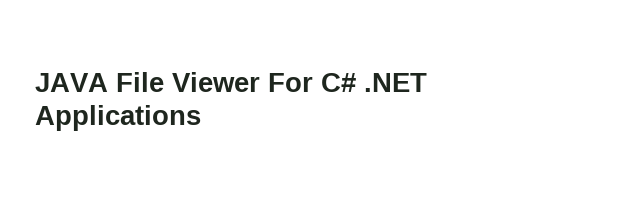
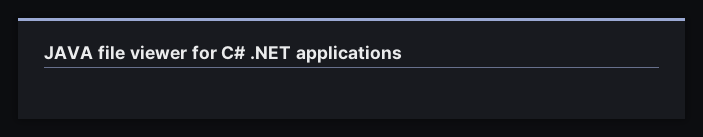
- JAVA File Viewer For C# .NET Applications
+ JAVA file viewer for C# .NET applications

